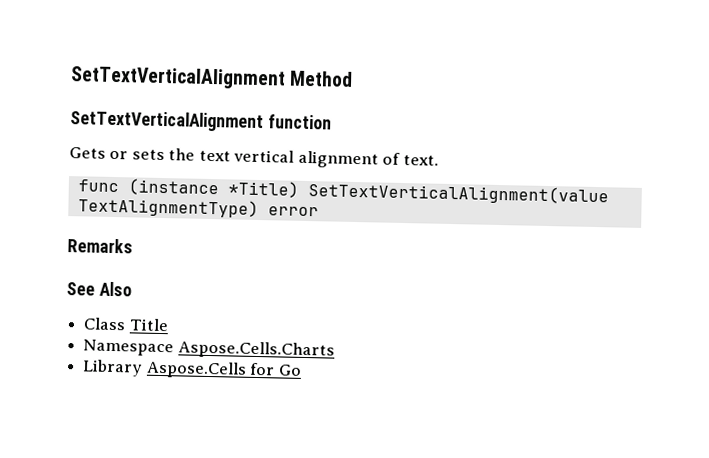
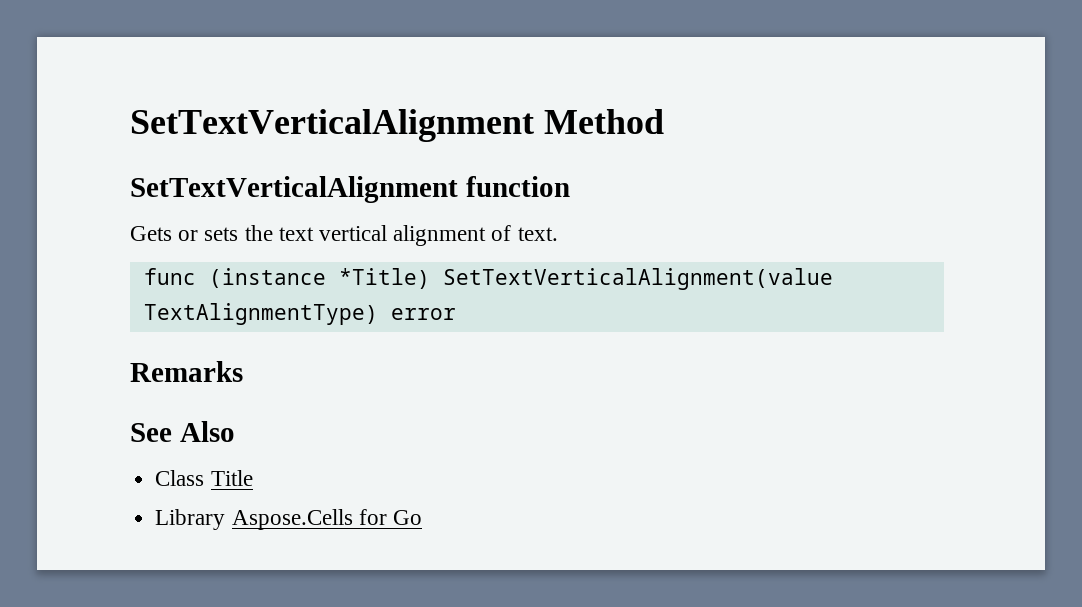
- Namespace Aspose.Cells.Charts

